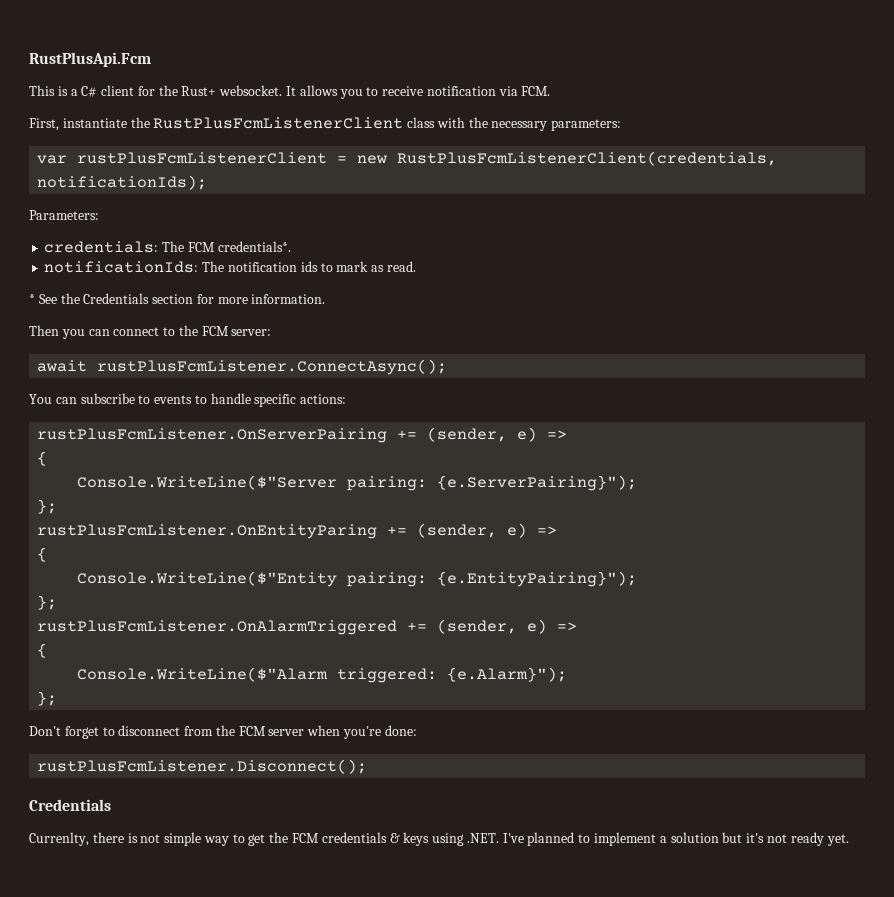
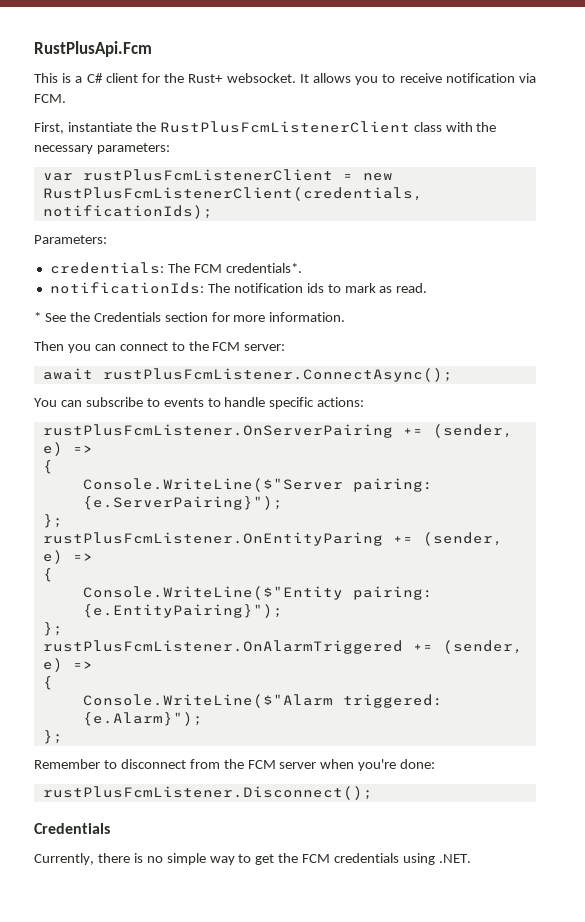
- Don't forget to disconnect from the FCM server when you're done:
+ Remember to disconnect from the FCM server when you're done:
- Currenlty, there is not simple way to get the FCM credentials & keys using .NET. I've planned to implement a solution but it's not ready yet.
+ Currently, there is no simple way to get the FCM credentials using .NET.

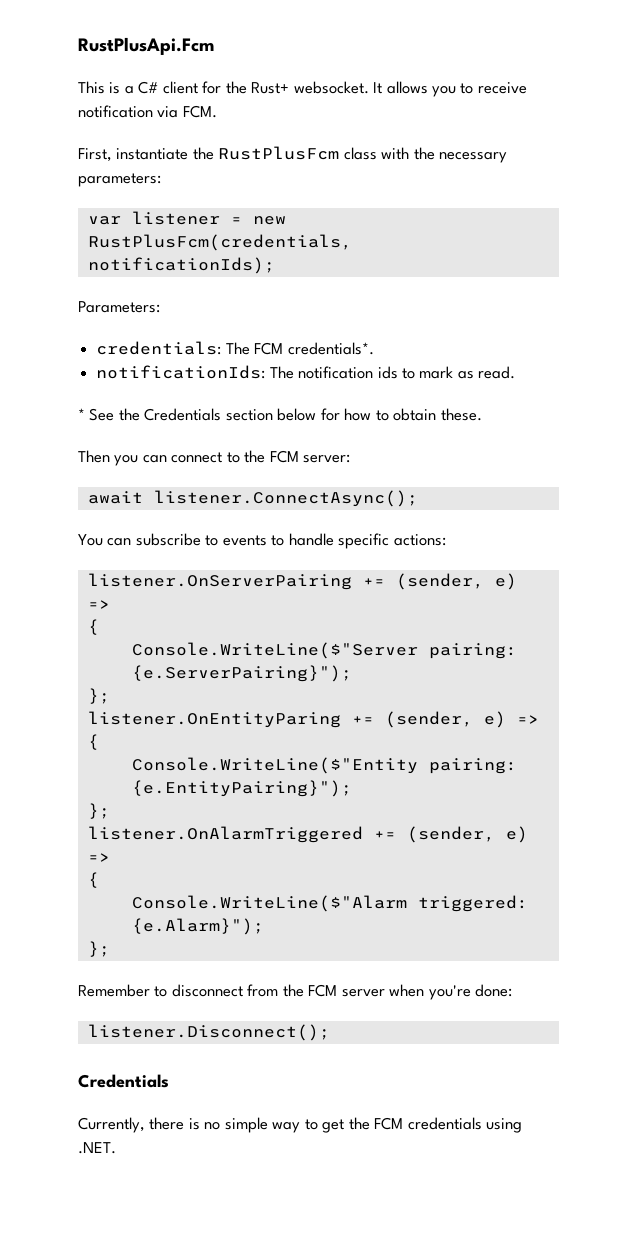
- First, instantiate the RustPlusFcmListenerClient class with the necessary parameters:
+ First, instantiate the RustPlusFcm class with the necessary parameters:
- var rustPlusFcmListenerClient = new RustPlusFcmListenerClient(credentials, notificationIds);
+ var listener = new RustPlusFcm(credentials, notificationIds);
- * See the Credentials section for more information.
+ * See the Credentials section below for how to obtain these.
- await rustPlusFcmListener.ConnectAsync();
+ await listener.ConnectAsync();
- rustPlusFcmListener.OnServerPairing += (sender, e) =>
+ listener.OnServerPairing += (sender, e) =>
- rustPlusFcmListener.OnEntityParing += (sender, e) =>
+ listener.OnEntityParing += (sender, e) =>
- rustPlusFcmListener.OnAlarmTriggered += (sender, e) =>
+ listener.OnAlarmTriggered += (sender, e) =>
- rustPlusFcmListener.Disconnect();
+ listener.Disconnect();

